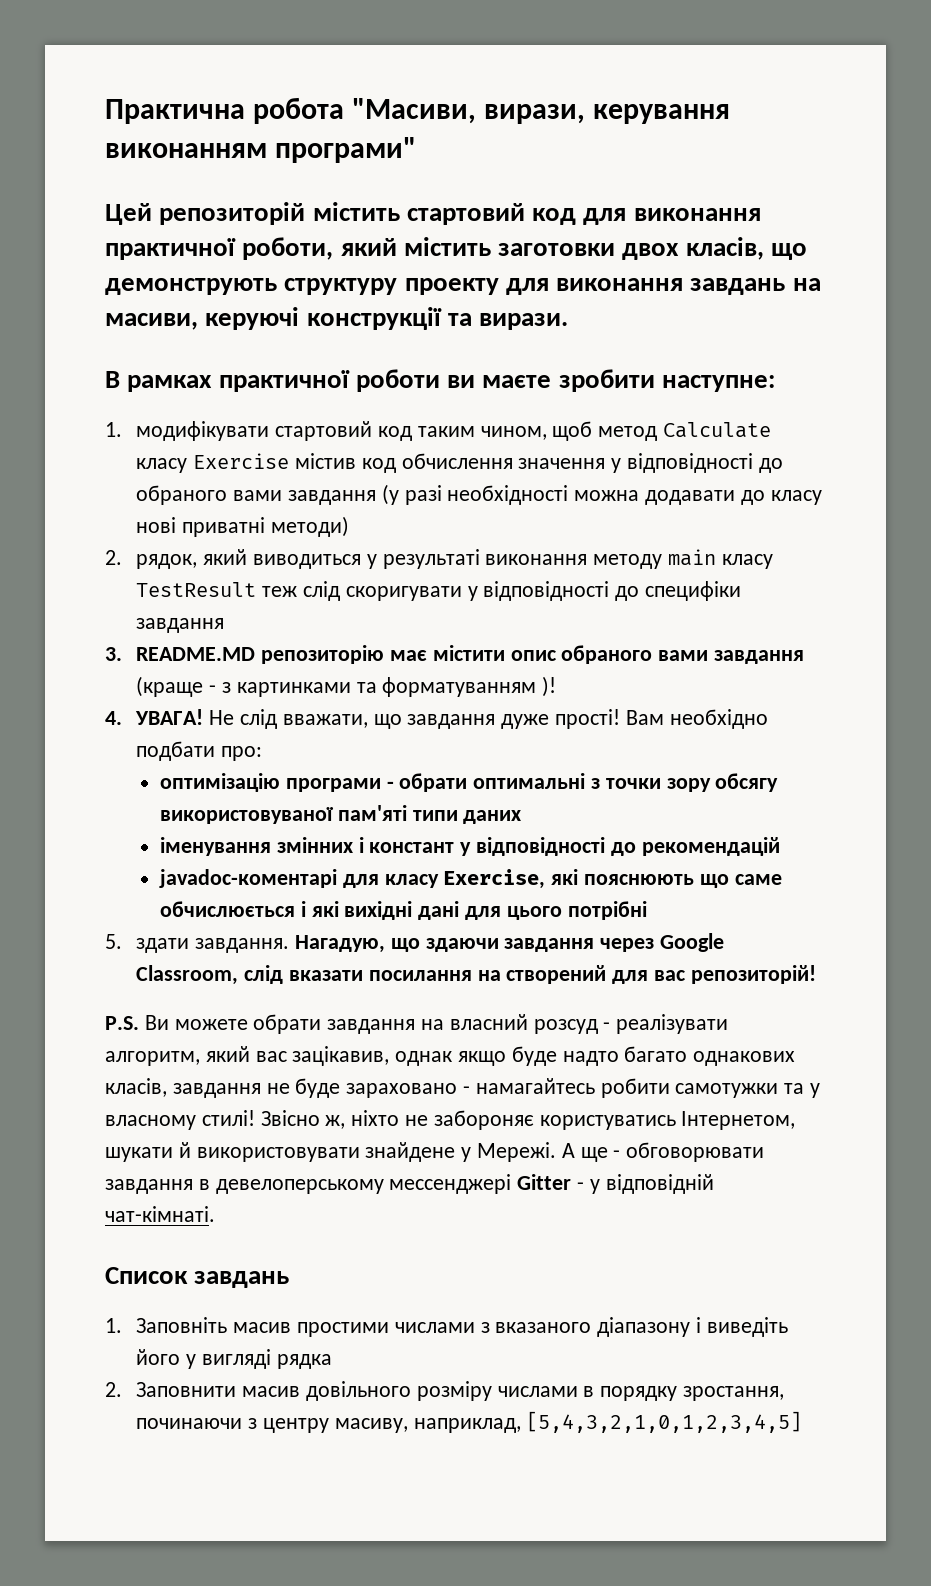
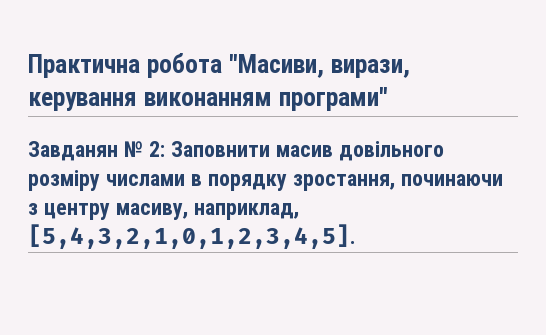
- Цей репозиторій містить стартовий код для виконання практичної роботи, який містить заготовки двох класів, що демонструють структуру проекту для виконання завдань на масиви, керуючі конструкції та вирази.
- В рамках практичної роботи ви маєте зробити наступне:
- 1. модифікувати стартовий код таким чином, щоб метод Calculate класу Exercise містив код обчислення значення у відповідності до обраного вами завдання (у разі необхідності можна додавати до класу нові приватні методи)
- 2. рядок, який виводиться у результаті виконання методу main класу TestResult теж слід скоригувати у відповідності до специфіки завдання
- 3. README.MD репозиторію має містити опис обраного вами завдання (краще - з картинками та форматуванням )!
- 4. УВАГА! Не слід вважати, що завдання дуже прості! Вам необхідно подбати про:
- оптимізацію програми - обрати оптимальні з точки зору обсягу використовуваної пам'яті типи даних
- іменування змінних і констант у відповідності до рекомендацій
- javadoc-коментарі для класу Exercise, які пояснюють що саме обчислюється і які вихідні дані для цього потрібні
- 5. здати завдання. Нагадую, що здаючи завдання через Google Classroom, слід вказати посилання на створений для вас репозиторій!
- P.S. Ви можете обрати завдання на власний розсуд - реалізувати алгоритм, який вас зацікавив, однак якщо буде надто багато однакових класів, завдання не буде зараховано - намагайтесь робити самотужки та у власному стилі! Звісно ж, ніхто не забороняє користуватись Інтернетом, шукати й використовувати знайдене у Мережі. А ще - обговорювати завдання в девелоперському мессенджері Gitter - у відповідній чат-кімнаті.
- Список завдань
- 1. Заповніть масив простими числами з вказаного діапазону і виведіть його у вигляді рядка
- 2. Заповнити масив довільного розміру числами в порядку зростання, починаючи з центру масиву, наприклад, [5,4,3,2,1,0,1,2,3,4,5]
+ Завданян № 2: Заповнити масив довільного розміру числами в порядку зростання, починаючи з центру масиву, наприклад, [5,4,3,2,1,0,1,2,3,4,5].

